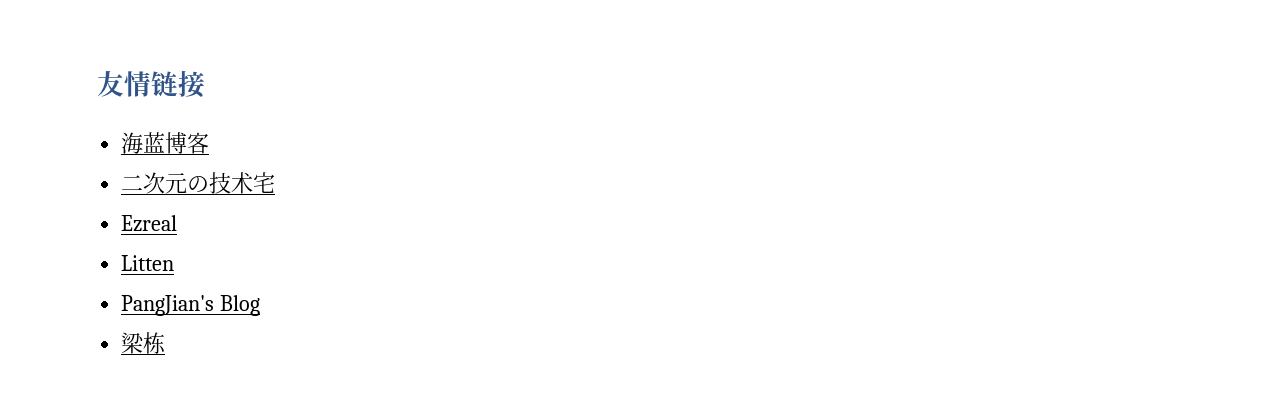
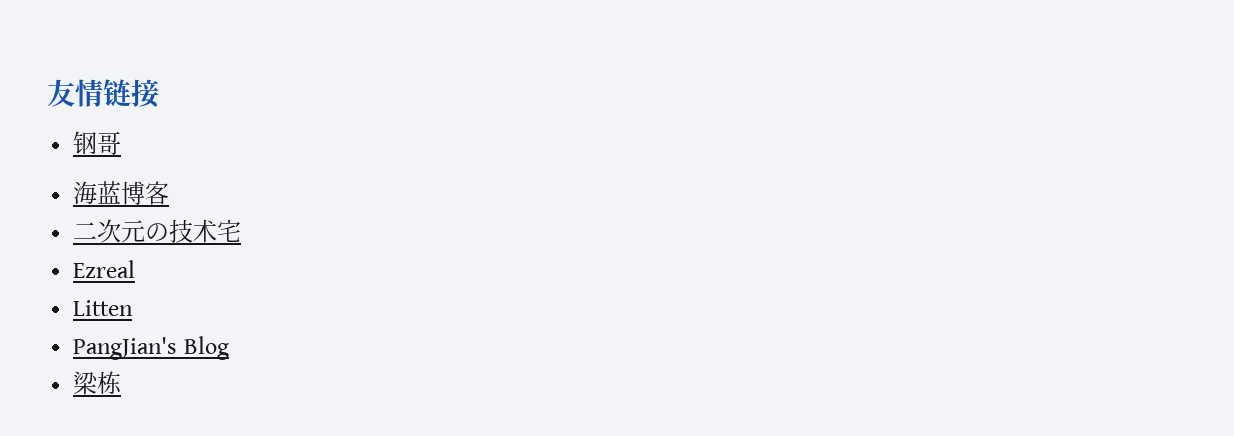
+ 钢哥

